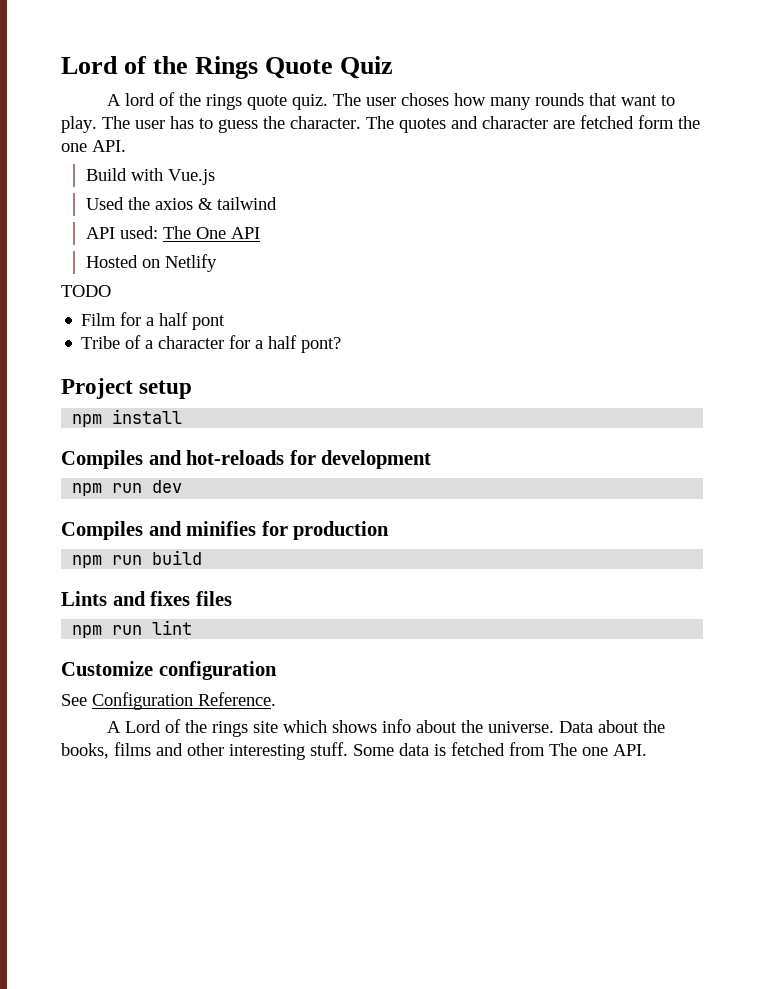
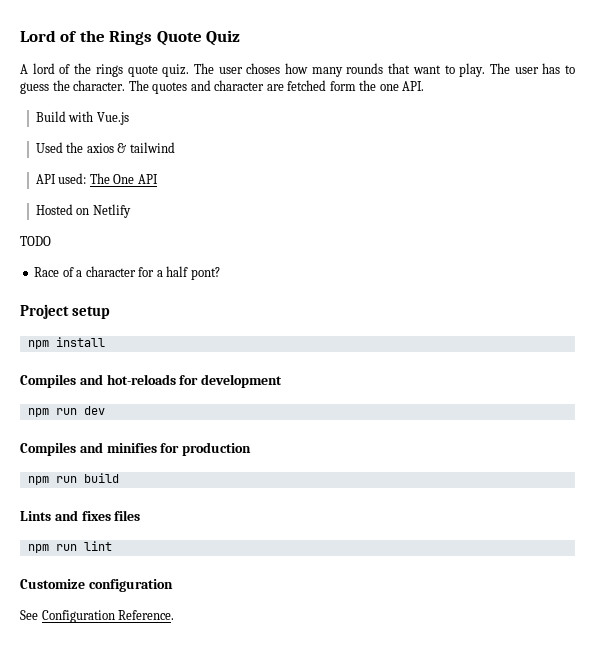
- Film for a half pont
- Tribe of a character for a half pont?
+ Race of a character for a half pont?
- A Lord of the rings site which shows info about the universe. Data about the books, films and other interesting stuff. Some data is fetched from The one API.

